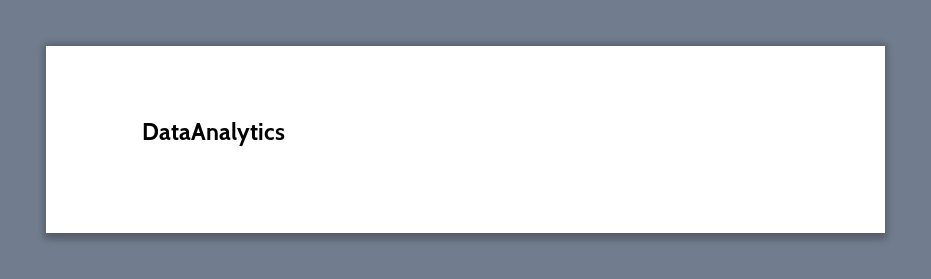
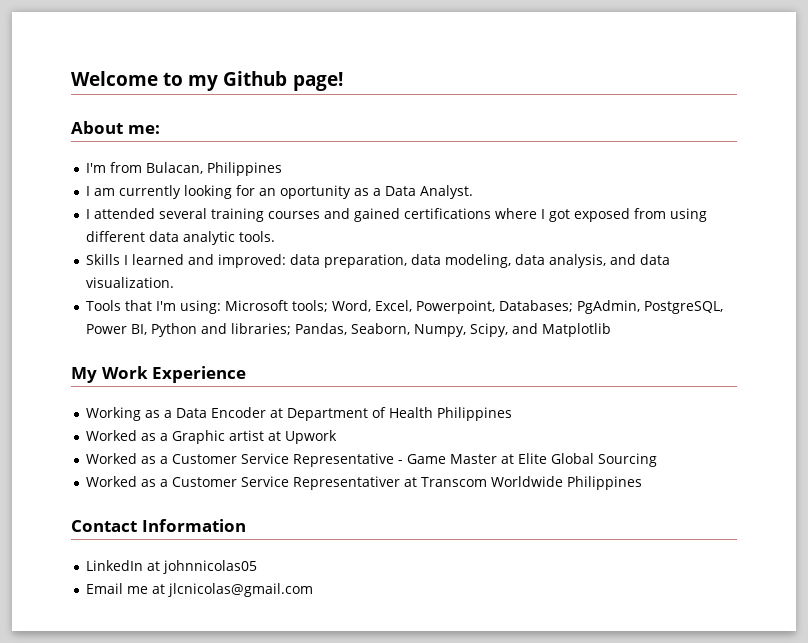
- DataAnalytics
+ Welcome to my Github page!
+ About me:
+ I'm from Bulacan, Philippines
+ I am currently looking for an oportunity as a Data Analyst.
+ I attended several training courses and gained certifications where I got exposed from using different data analytic tools.
+ Skills I learned and improved: data preparation, data modeling, data analysis, and data visualization.
+ Tools that I'm using: Microsoft tools; Word, Excel, Powerpoint, Databases; PgAdmin, PostgreSQL, Power BI, Python and libraries; Pandas, Seaborn, Numpy, Scipy, and Matplotlib
+ My Work Experience
+ Working as a Data Encoder at Department of Health Philippines
+ Worked as a Graphic artist at Upwork
+ Worked as a Customer Service Representative - Game Master at Elite Global Sourcing
+ Worked as a Customer Service Representativer at Transcom Worldwide Philippines
+ Contact Information
+ LinkedIn at johnnicolas05
+ Email me at jlcnicolas@gmail.com

